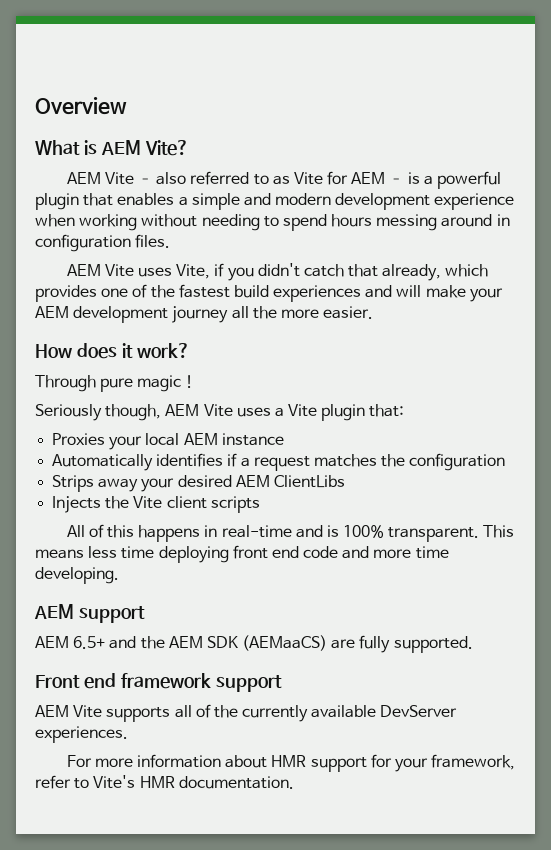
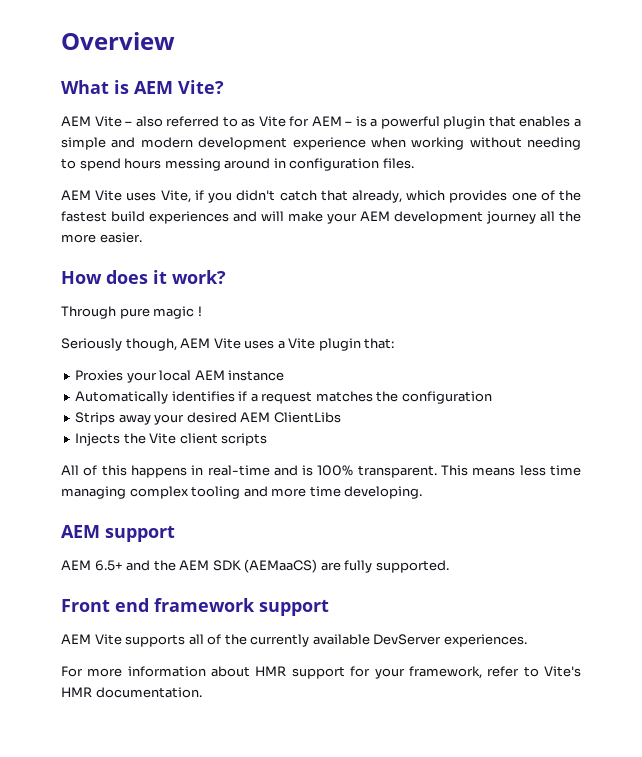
- This means less time deploying front end code and more time developing.
+ This means less time managing complex tooling and more time developing.

